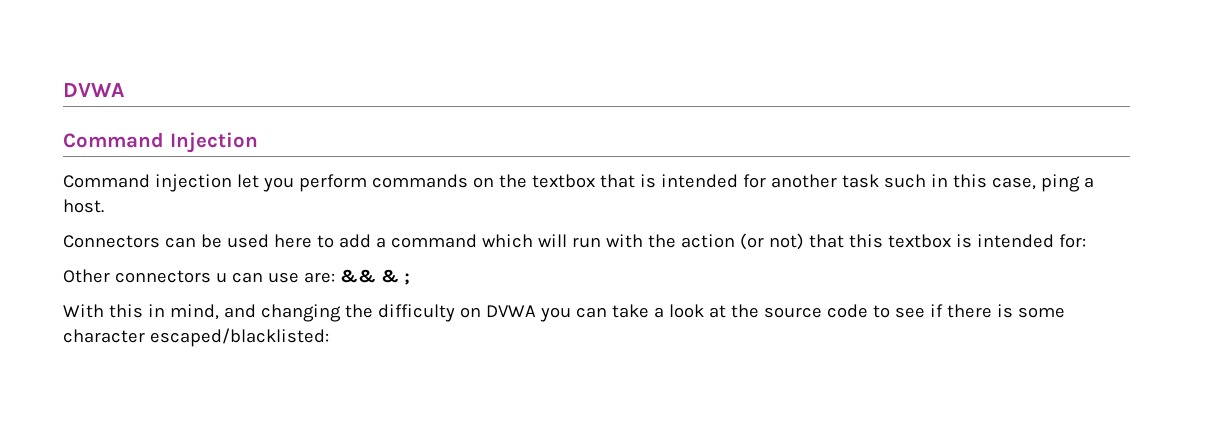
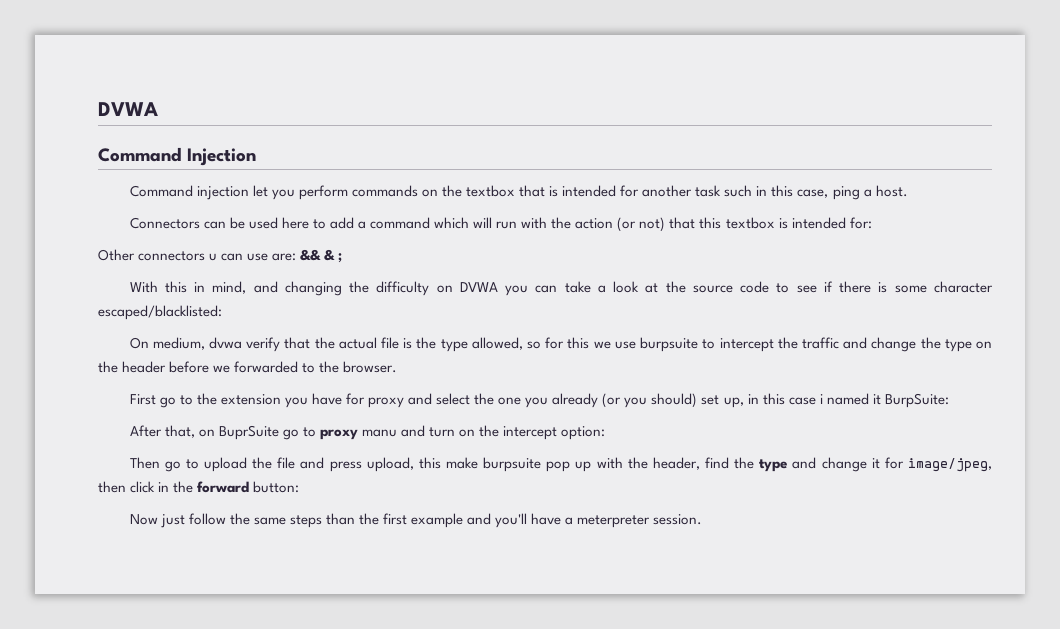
+ On medium, dvwa verify that the actual file is the type allowed, so for this we use burpsuite to intercept the traffic and change the type on the header before we forwarded to the browser.
+ First go to the extension you have for proxy and select the one you already (or you should) set up, in this case i named it BurpSuite:
+ After that, on BuprSuite go to proxy manu and turn on the intercept option:
+ Then go to upload the file and press upload, this make burpsuite pop up with the header, find the type and change it for image/jpeg, then click in the forward button:
+ Now just follow the same steps than the first example and you'll have a meterpreter session.

